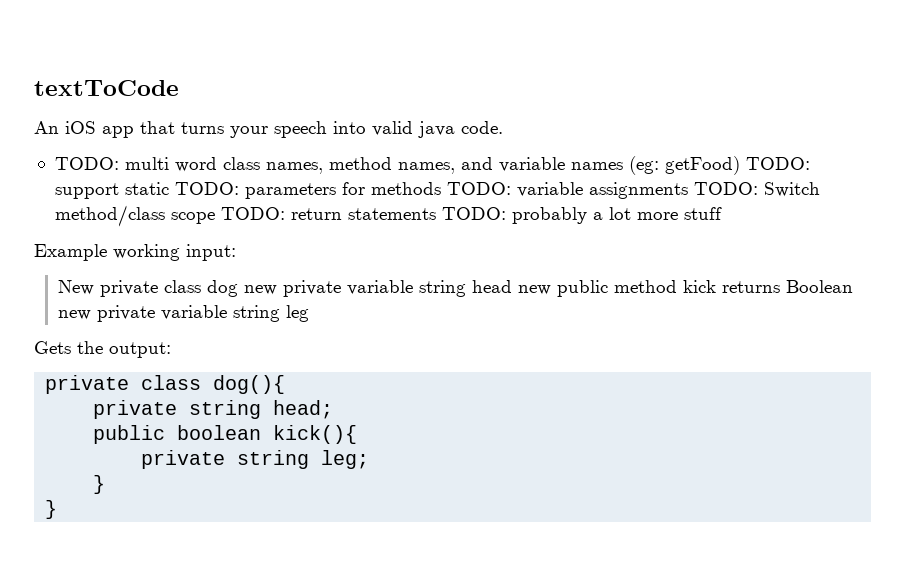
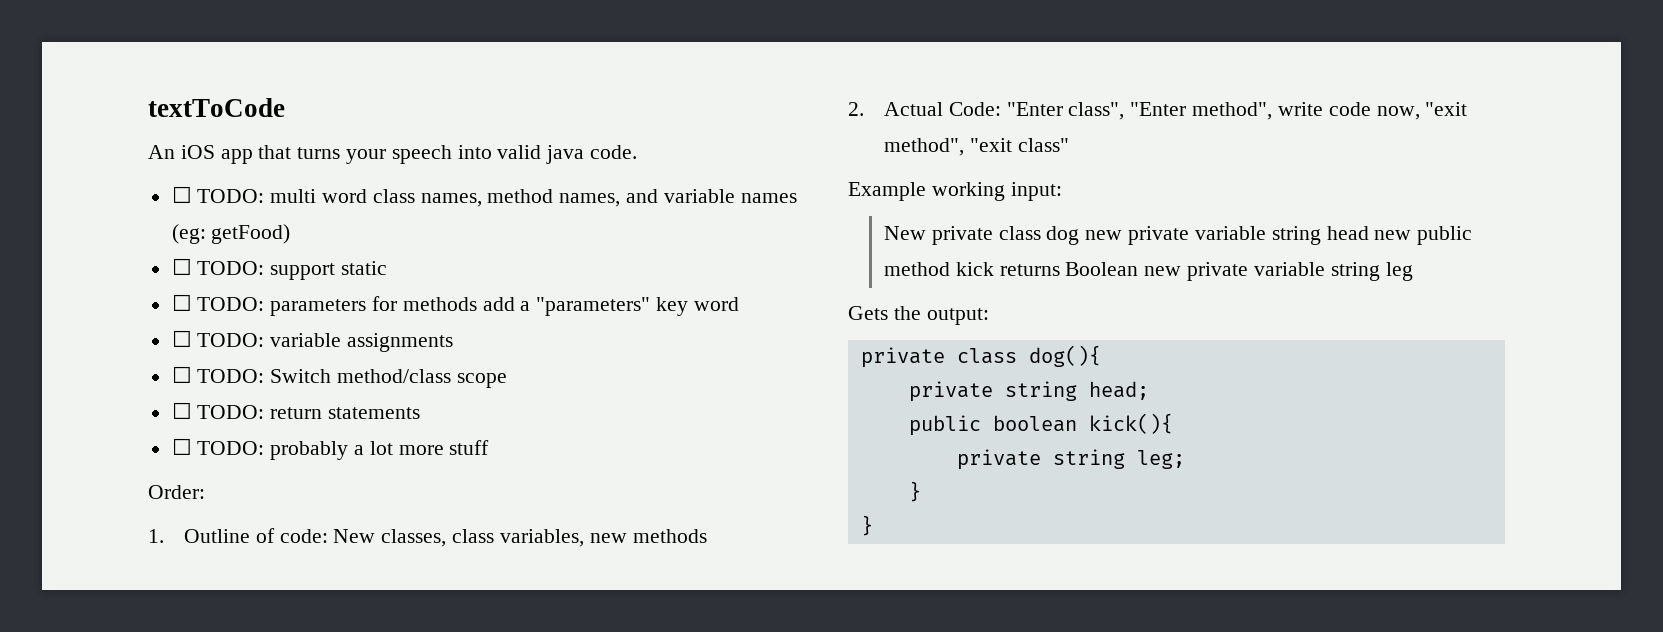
- TODO: multi word class names, method names, and variable names (eg: getFood) TODO: support static TODO: parameters for methods TODO: variable assignments TODO: Switch method/class scope TODO: return statements TODO: probably a lot more stuff
+ ☐ TODO: multi word class names, method names, and variable names (eg: getFood)
+ ☐ TODO: support static
+ ☐ TODO: parameters for methods add a "parameters" key word
+ ☐ TODO: variable assignments
+ ☐ TODO: Switch method/class scope
+ ☐ TODO: return statements
+ ☐ TODO: probably a lot more stuff
+ Order:
+ 1. Outline of code: New classes, class variables, new methods
+ 2. Actual Code: "Enter class", "Enter method", write code now, "exit method", "exit class"

